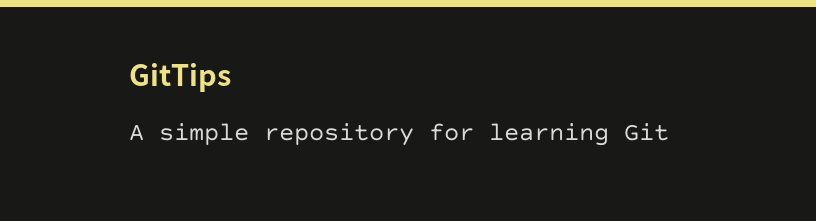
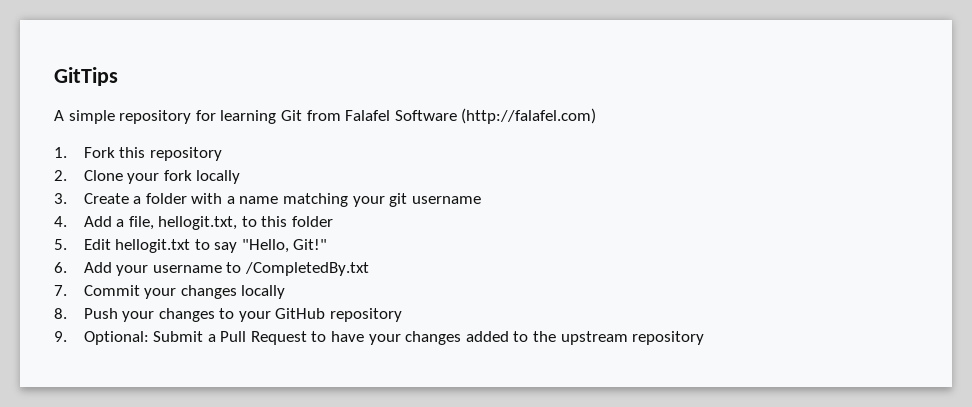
- A simple repository for learning Git
+ A simple repository for learning Git from Falafel Software (http://falafel.com)
+ 1. Fork this repository
+ 2. Clone your fork locally
+ 3. Create a folder with a name matching your git username
+ 4. Add a file, hellogit.txt, to this folder
+ 5. Edit hellogit.txt to say "Hello, Git!"
+ 6. Add your username to /CompletedBy.txt
+ 7. Commit your changes locally
+ 8. Push your changes to your GitHub repository
+ 9. Optional: Submit a Pull Request to have your changes added to the upstream repository

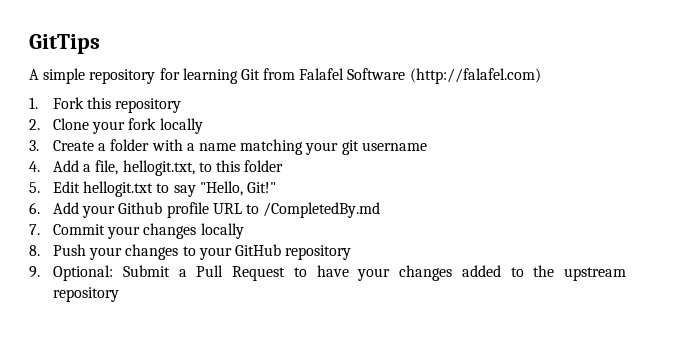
- 6. Add your username to /CompletedBy.txt
+ 6. Add your Github profile URL to /CompletedBy.md

